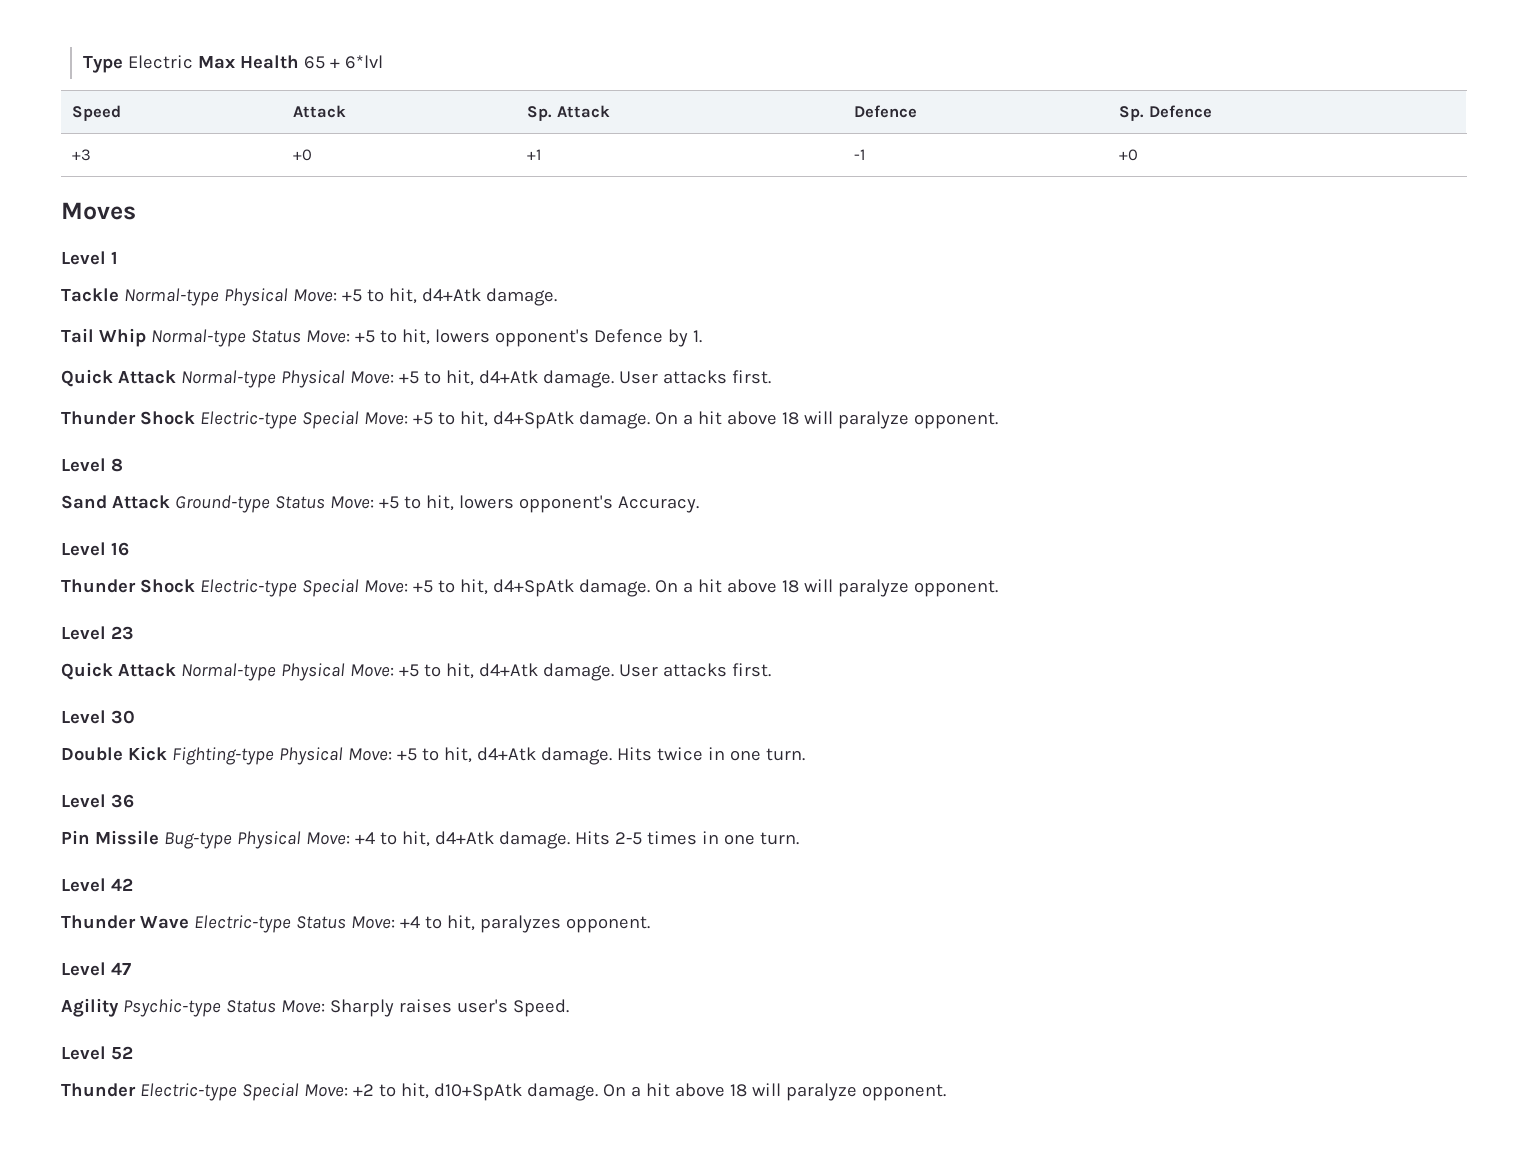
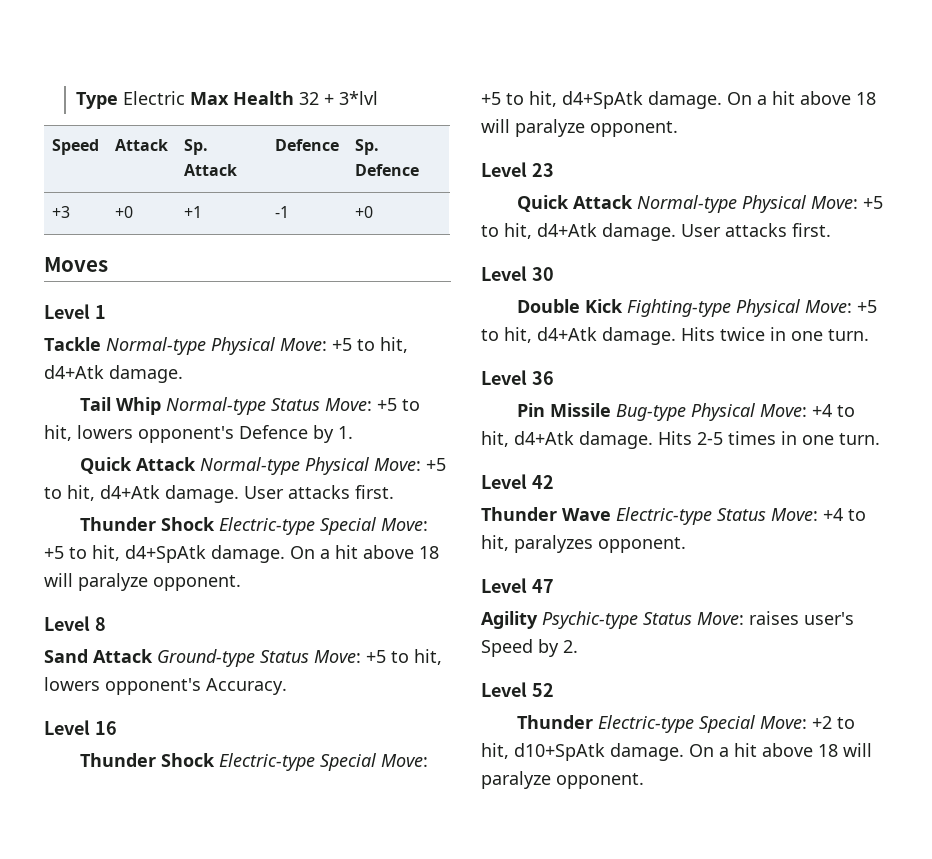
- Type Electric Max Health 65 + 6*lvl
+ Type Electric Max Health 32 + 3*lvl
- Agility Psychic-type Status Move: Sharply raises user's Speed.
+ Agility Psychic-type Status Move: raises user's Speed by 2.

